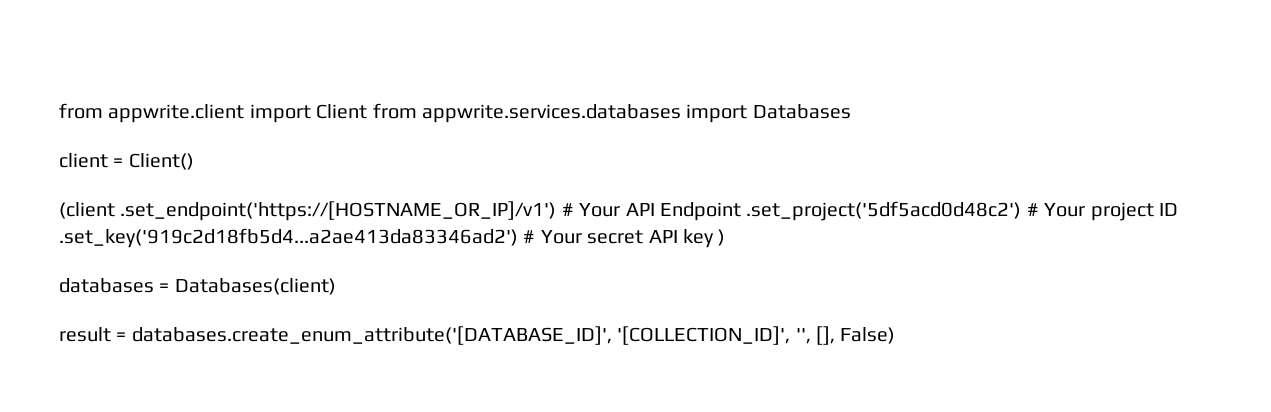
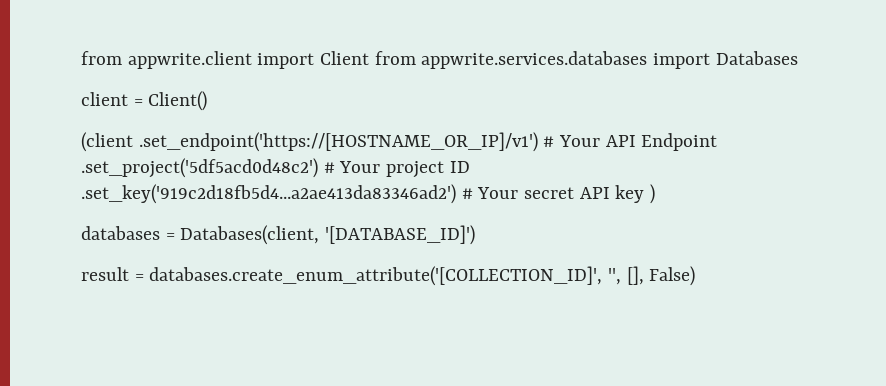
- databases = Databases(client)
+ databases = Databases(client, '[DATABASE_ID]')
- result = databases.create_enum_attribute('[DATABASE_ID]', '[COLLECTION_ID]', '', [], False)
+ result = databases.create_enum_attribute('[COLLECTION_ID]', '', [], False)

